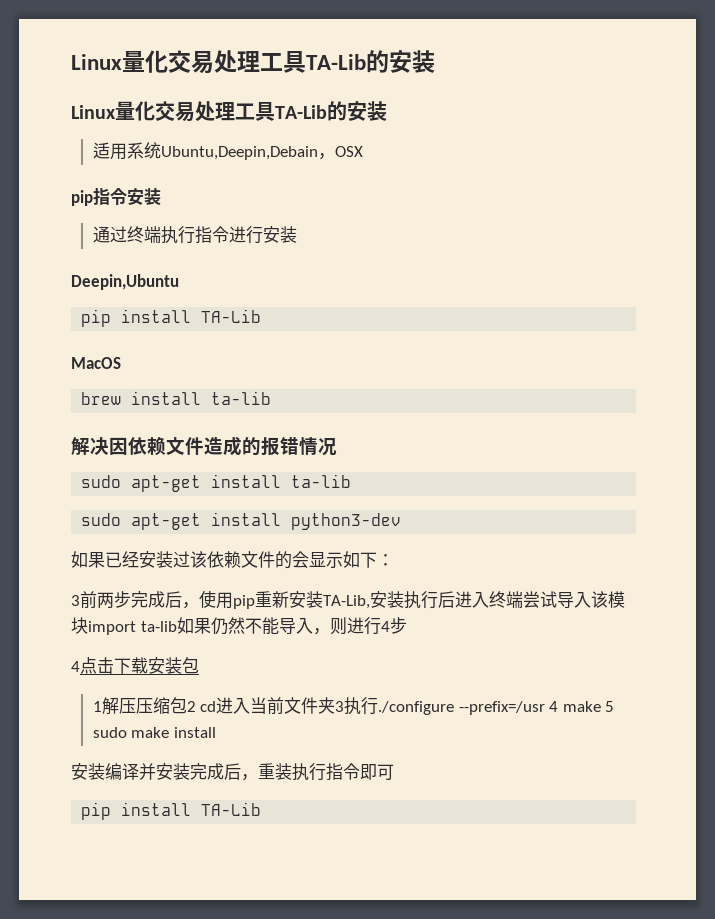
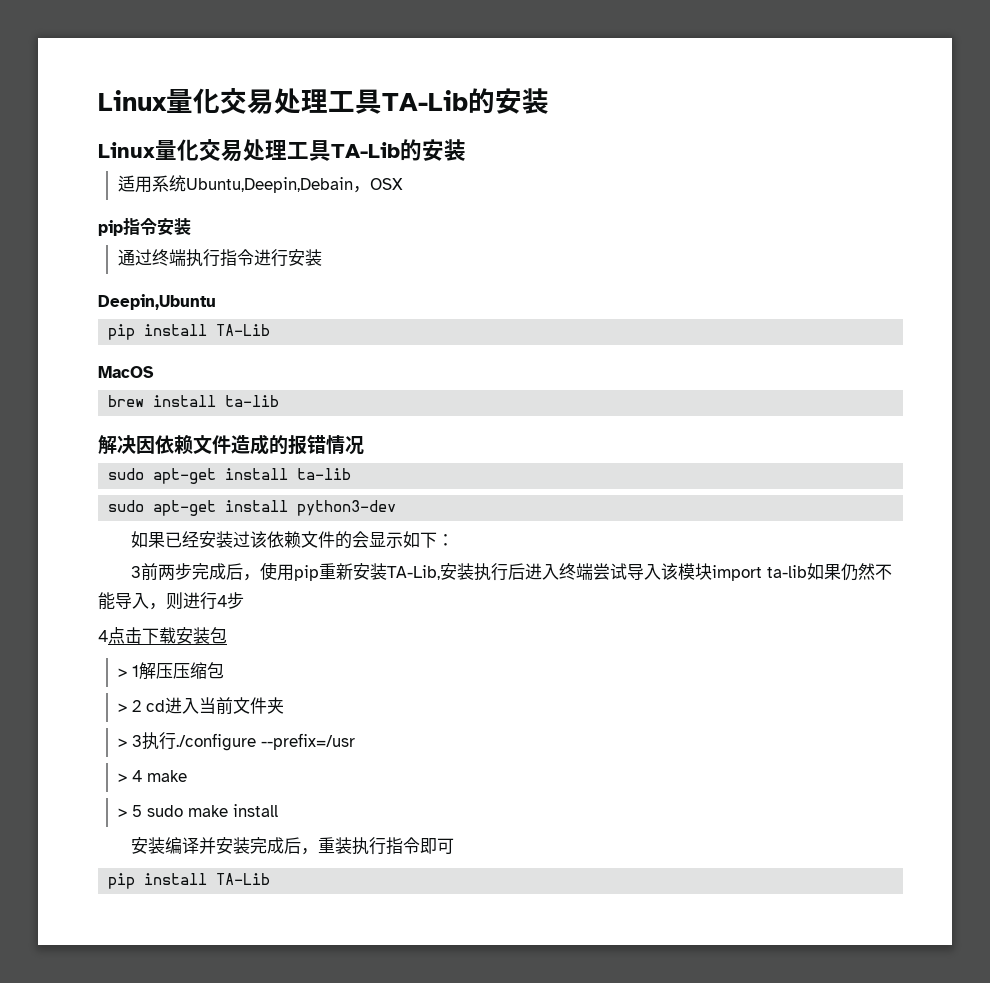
- 1解压压缩包2 cd进入当前文件夹3执行./configure --prefix=/usr 4 make 5 sudo make install
+ > 1解压压缩包
+ > 2 cd进入当前文件夹
+ > 3执行./configure --prefix=/usr
+ > 4 make
+ > 5 sudo make install

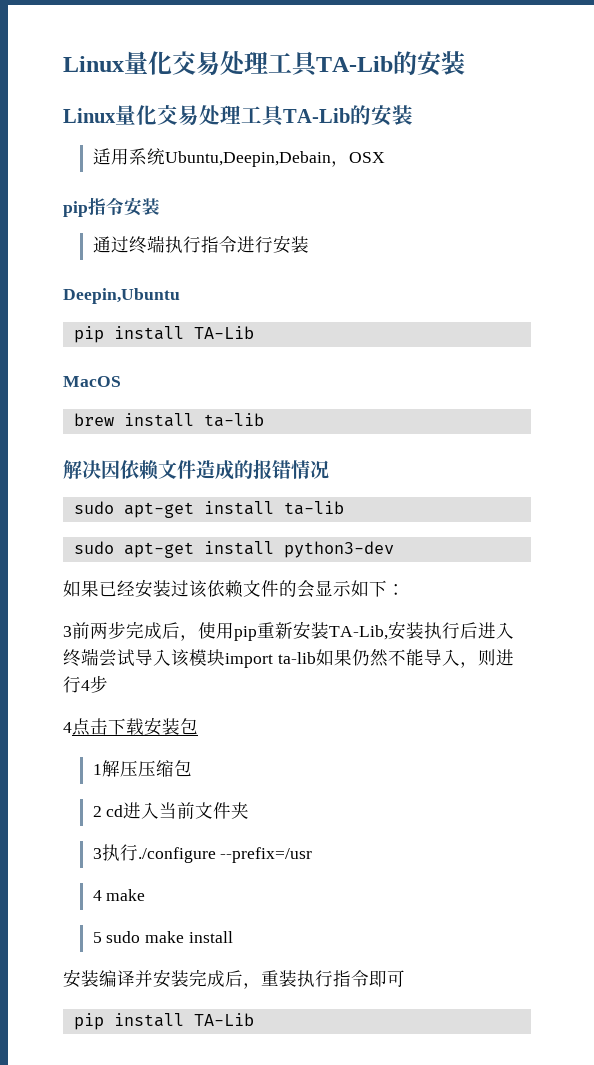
- > 1解压压缩包
+ 1解压压缩包
- > 2 cd进入当前文件夹
+ 2 cd进入当前文件夹
- > 3执行./configure --prefix=/usr
+ 3执行./configure --prefix=/usr
- > 4 make
+ 4 make
- > 5 sudo make install
+ 5 sudo make install

